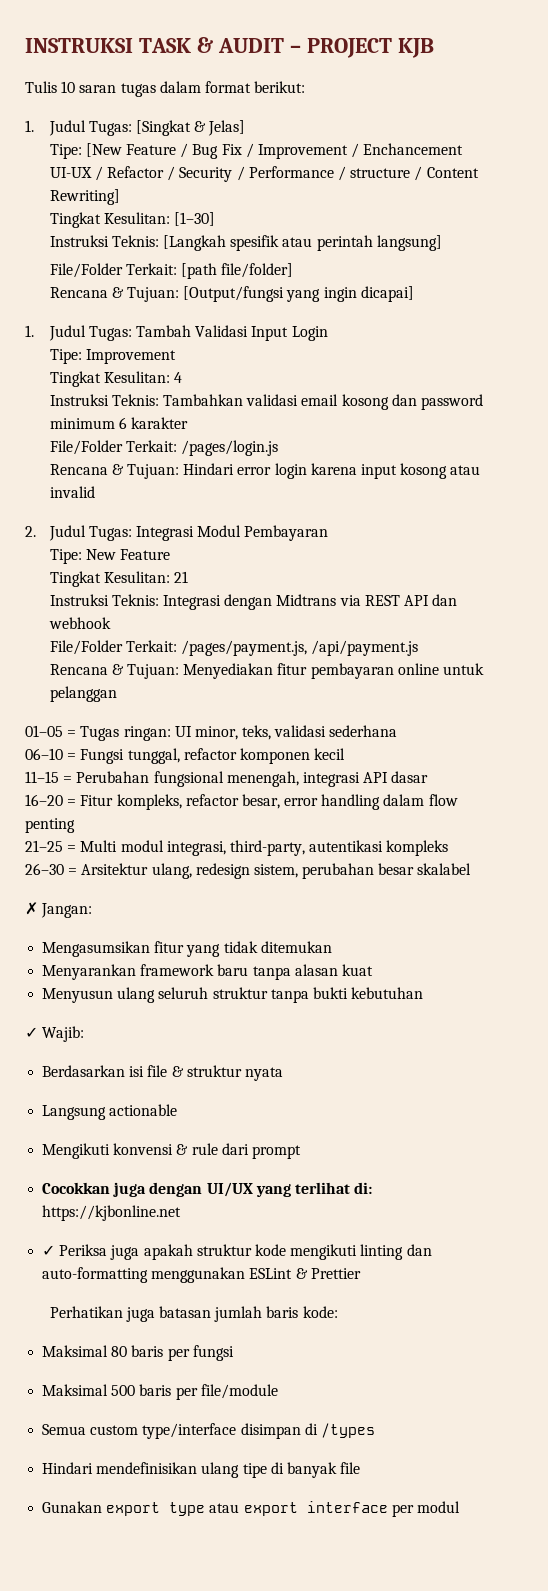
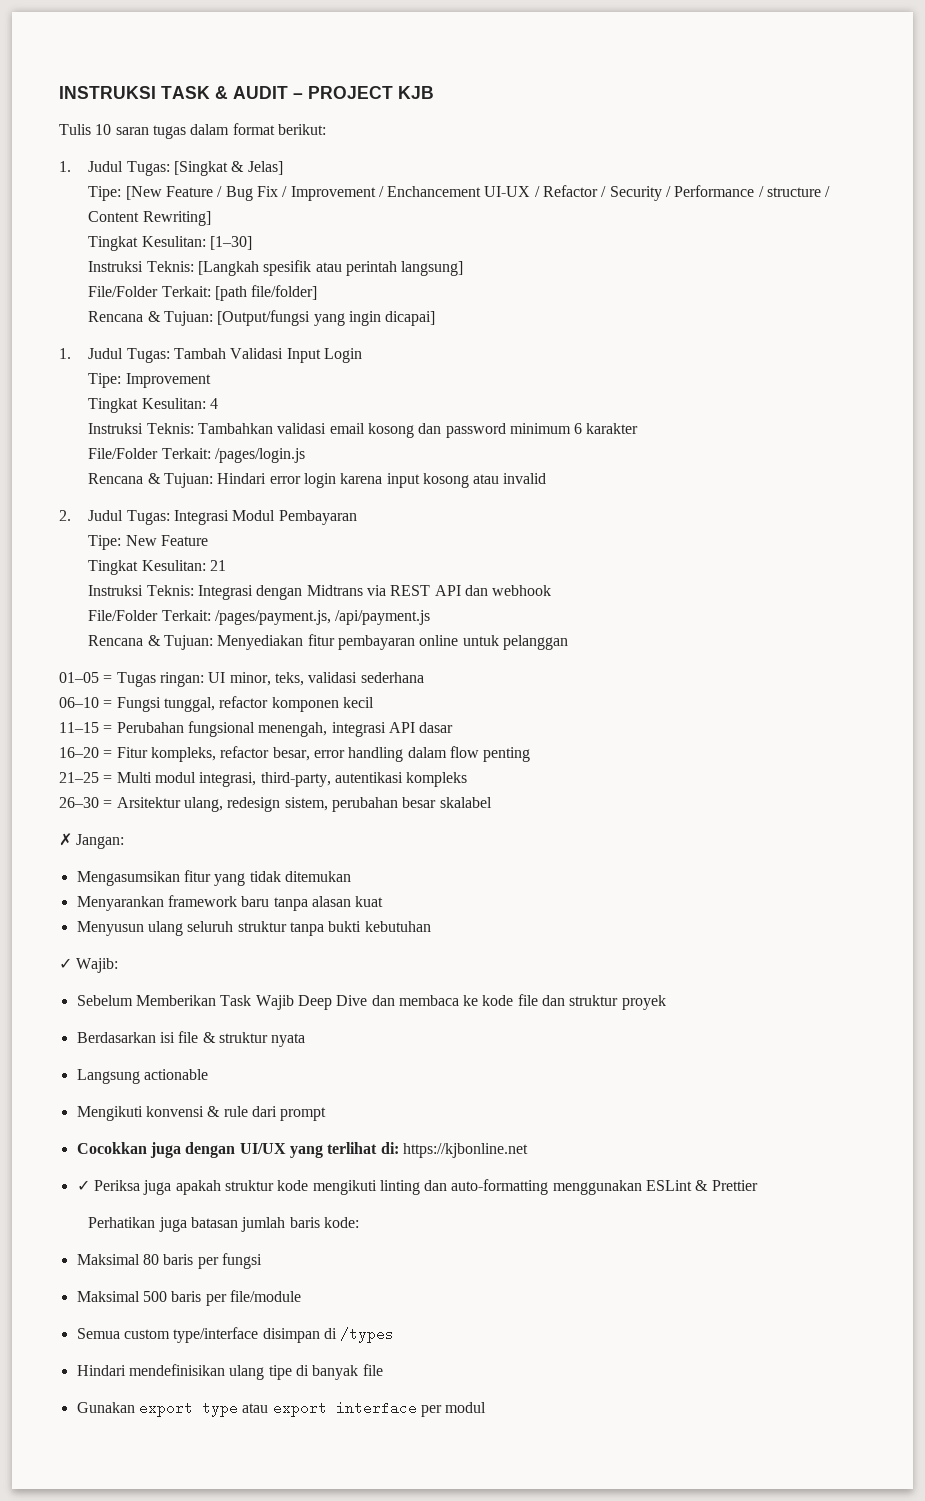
+ Sebelum Memberikan Task Wajib Deep Dive dan membaca ke kode file dan struktur proyek

